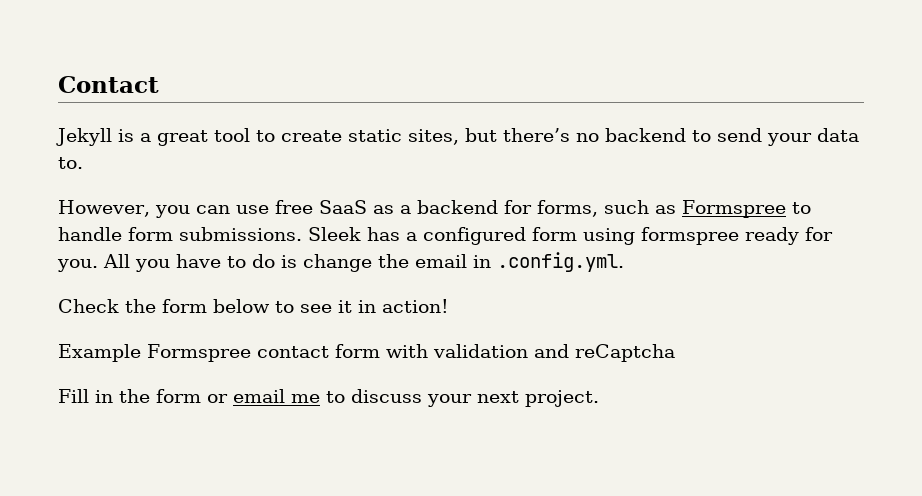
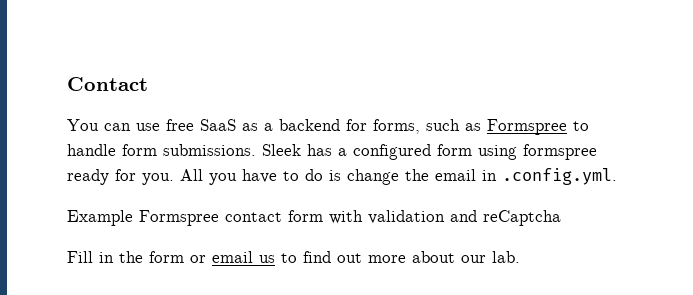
- Jekyll is a great tool to create static sites, but there’s no backend to send your data to.
- However, you can use free SaaS as a backend for forms, such as Formspree to handle form submissions.
+ You can use free SaaS as a backend for forms, such as Formspree to handle form submissions.
- Check the form below to see it in action!
- Fill in the form or email me to discuss your next project.
+ Fill in the form or email us to find out more about our lab.

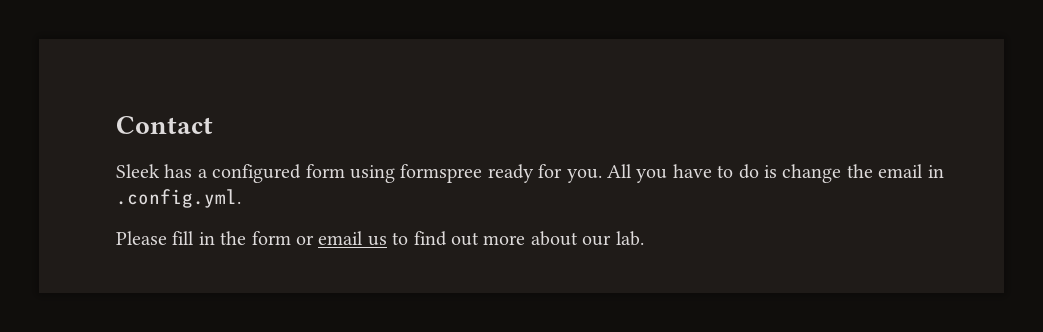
- You can use free SaaS as a backend for forms, such as Formspree to handle form submissions.
- Example Formspree contact form with validation and reCaptcha
- Fill in the form or email us to find out more about our lab.
+ Please fill in the form or email us to find out more about our lab.

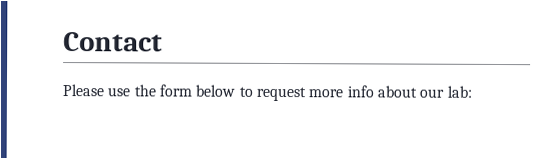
- Sleek has a configured form using formspree ready for you. All you have to do is change the email in .config.yml.
- Please fill in the form or email us to find out more about our lab.
+ Please use the form below to request more info about our lab:

